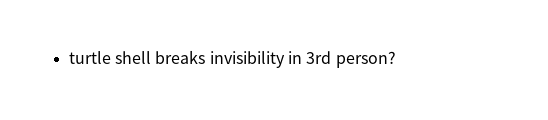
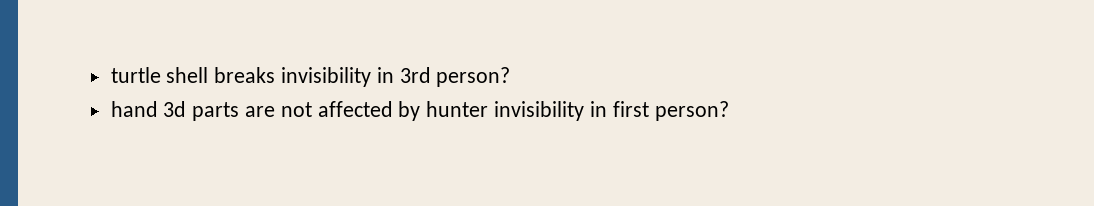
+ hand 3d parts are not affected by hunter invisibility in first person?

